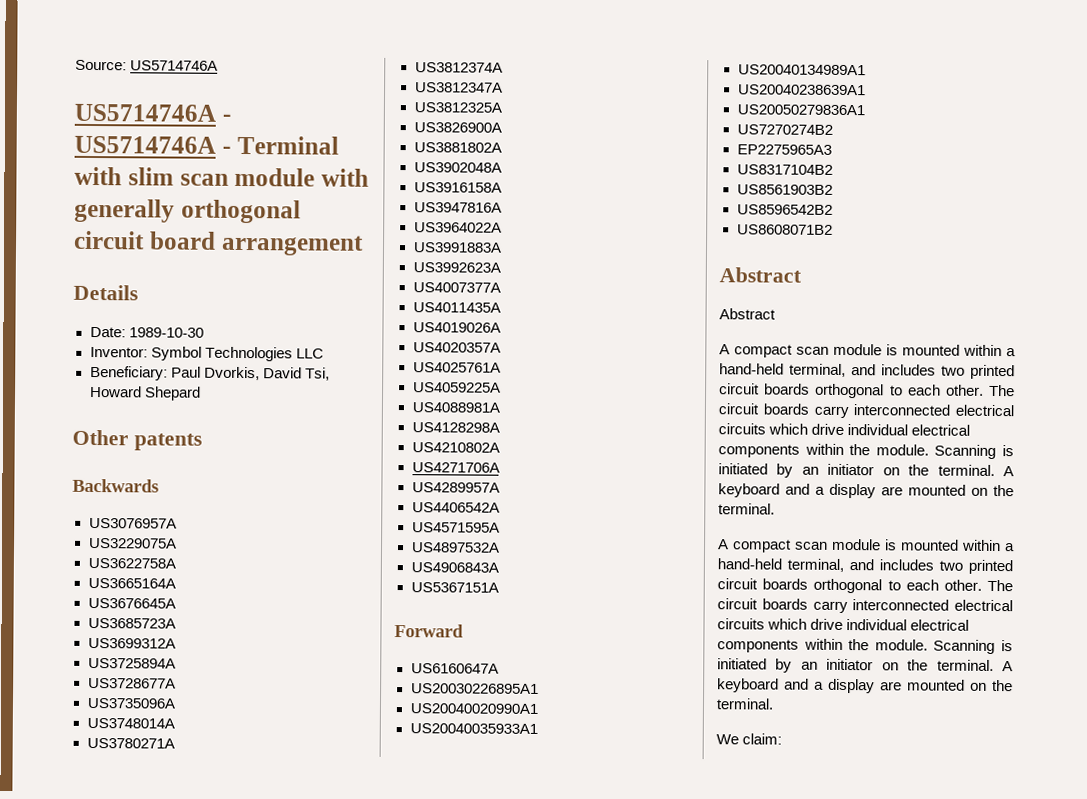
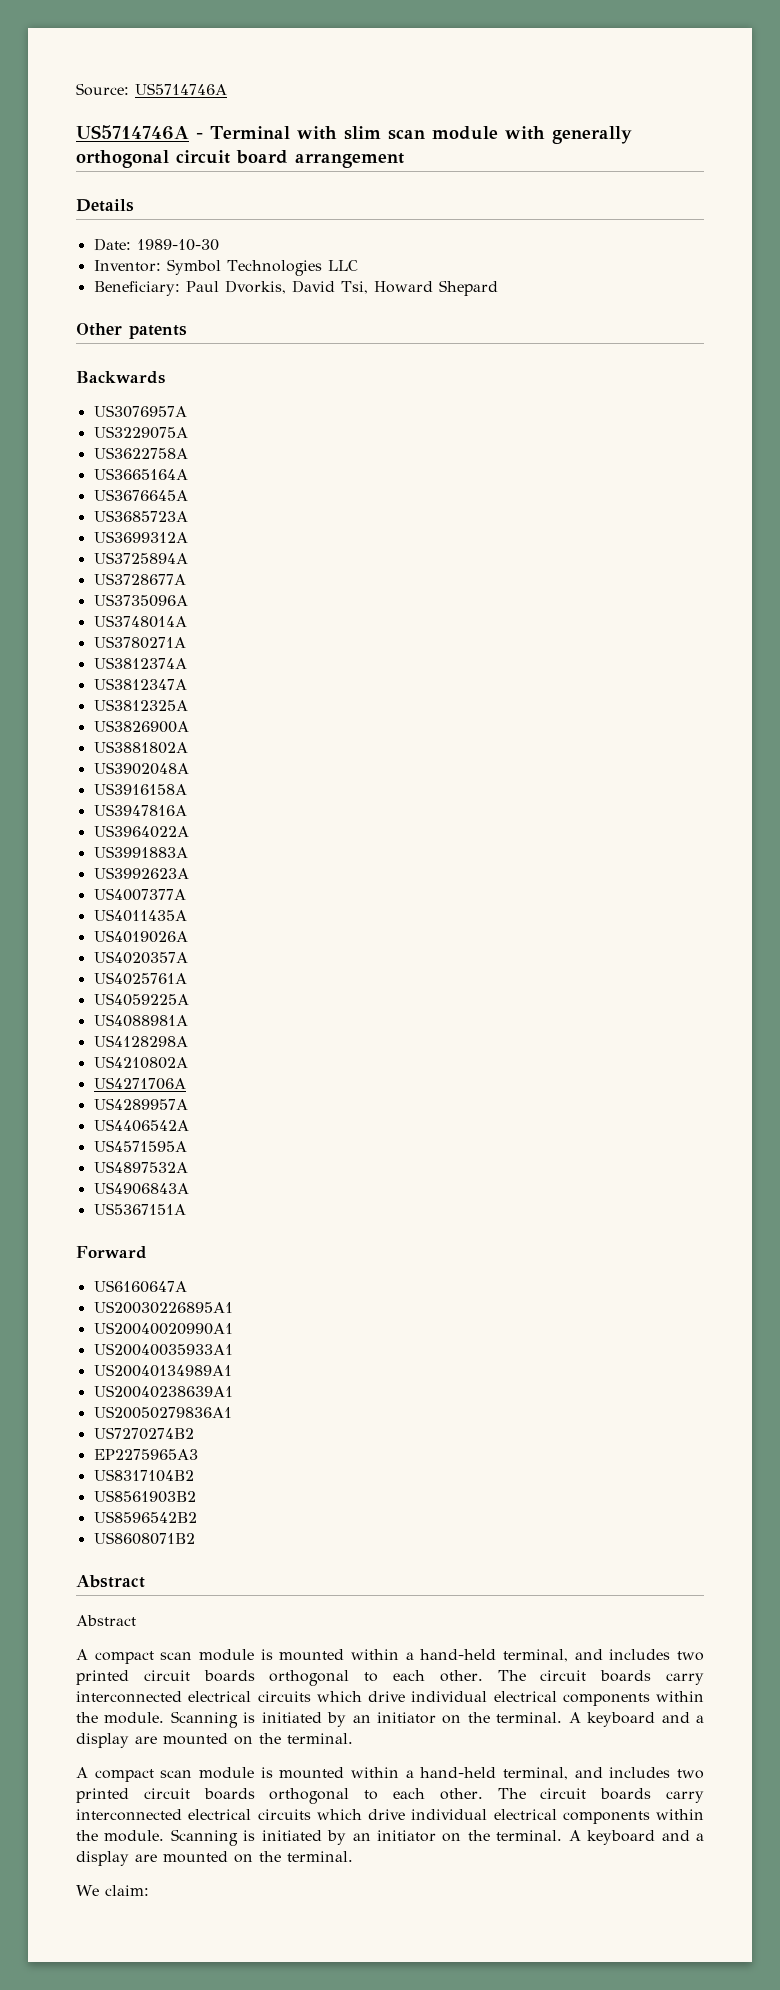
- US5714746A - US5714746A - Terminal with slim scan module with generally orthogonal circuit board arrangement
+ US5714746A - Terminal with slim scan module with generally orthogonal circuit board arrangement

